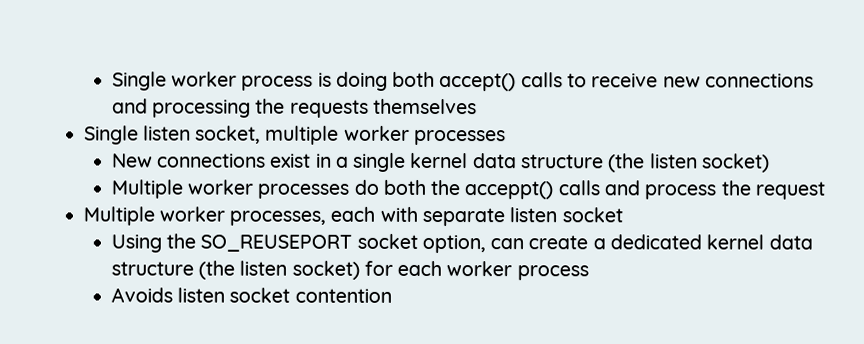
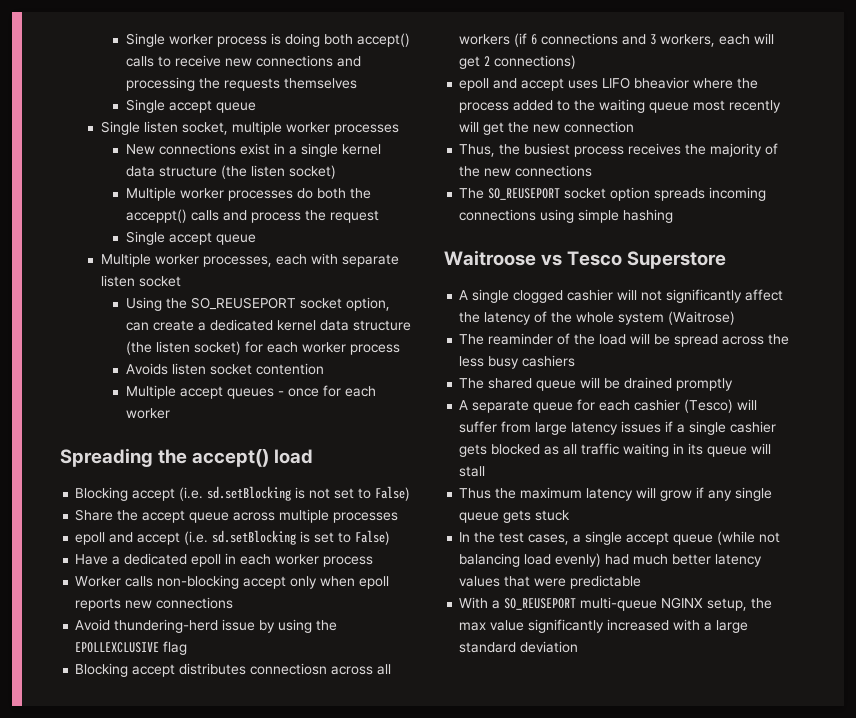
  Single worker process is doing both accept() calls to receive new connections and processing the requests themselves
+ Single accept queue
  Multiple worker processes do both the acceppt() calls and process the request
+ Single accept queue
+ Multiple accept queues - once for each worker
+ Spreading the accept() load
+ Blocking accept (i.e. sd.setBlocking is not set to False)
+ Share the accept queue across multiple processes
+ epoll and accept (i.e. sd.setBlocking is set to False)
+ Have a dedicated epoll in each worker process
+ Worker calls non-blocking accept only when epoll reports new connections
+ Avoid thundering-herd issue by using the EPOLLEXCLUSIVE flag
+ Blocking accept distributes connectiosn across all workers (if 6 connections and 3 workers, each will get 2 connections)
+ epoll and accept uses LIFO bheavior where the process added to the waiting queue most recently will get the new connection
+ Thus, the busiest process receives the majority of the new connections
+ The SO_REUSEPORT socket option spreads incoming connections using simple hashing
+ Waitroose vs Tesco Superstore
+ A single clogged cashier will not significantly affect the latency of the whole system (Waitrose)
+ The reaminder of the load will be spread across the less busy cashiers
+ The shared queue will be drained promptly
+ A separate queue for each cashier (Tesco) will suffer from large latency issues if a single cashier gets blocked as all traffic waiting in its queue will stall
+ Thus the maximum latency will grow if any single queue gets stuck
+ In the test cases, a single accept queue (while not balancing load evenly) had much better latency values that were predictable
+ With a SO_REUSEPORT multi-queue NGINX setup, the max value significantly increased with a large standard deviation

